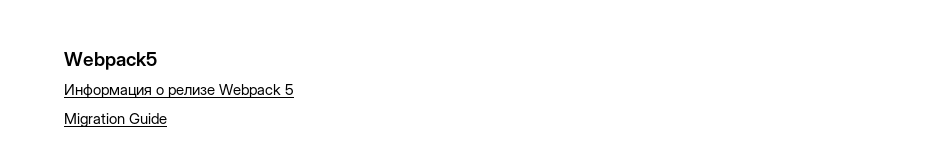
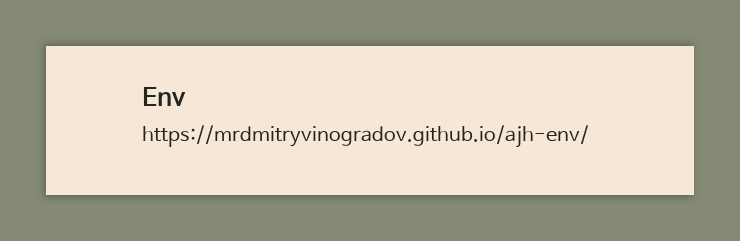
- Webpack5
- Информация о релизе Webpack 5
- Migration Guide
+ Env
+ https://mrdmitryvinogradov.github.io/ajh-env/

